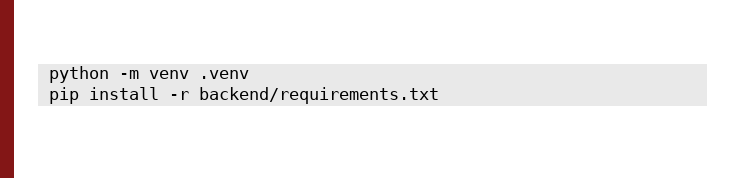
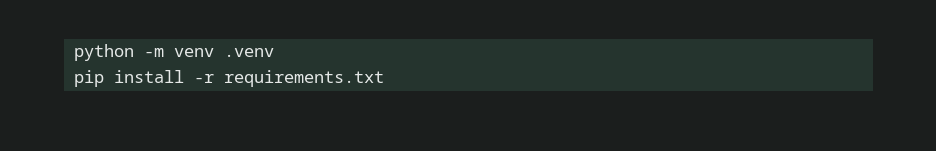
- pip install -r backend/requirements.txt
+ pip install -r requirements.txt

